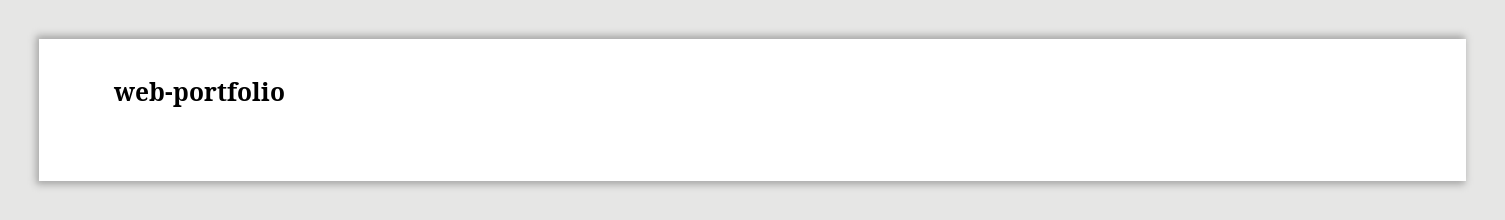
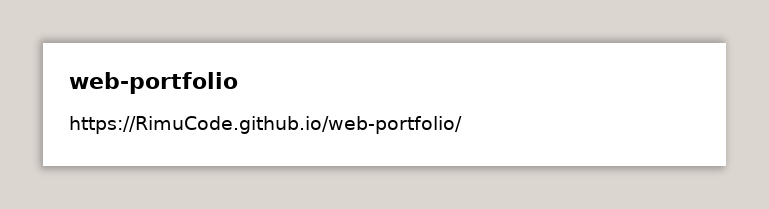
+ https://RimuCode.github.io/web-portfolio/

